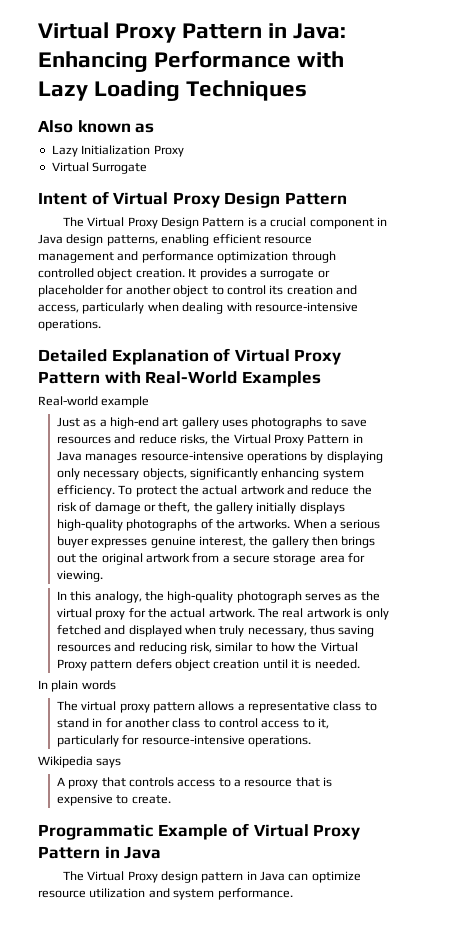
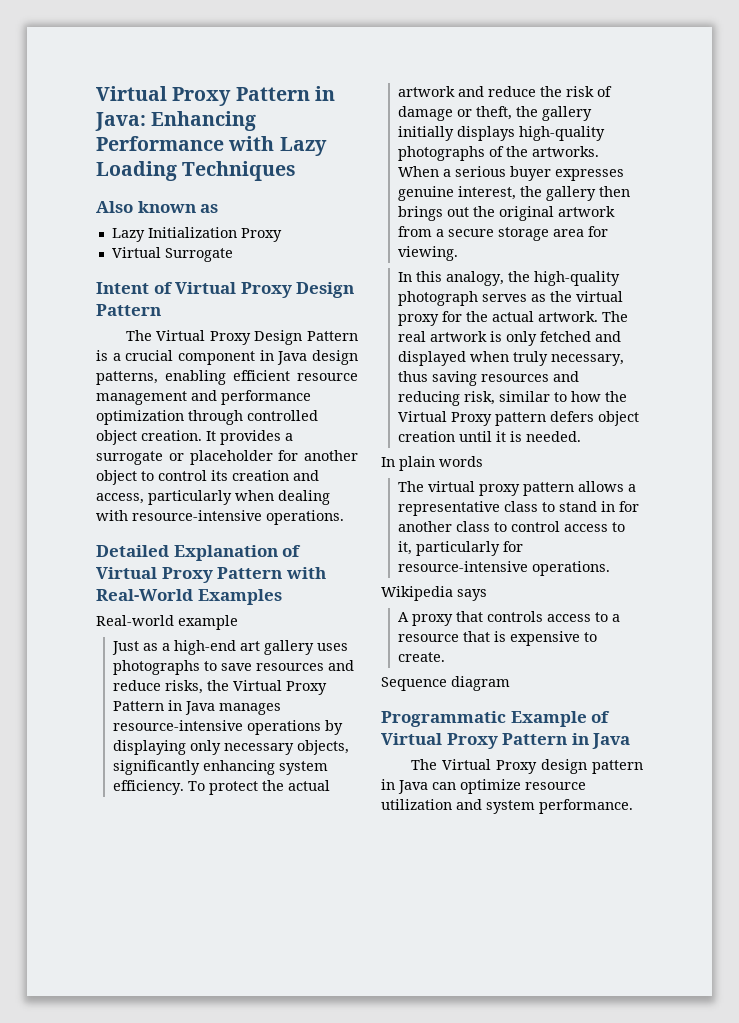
+ Sequence diagram

